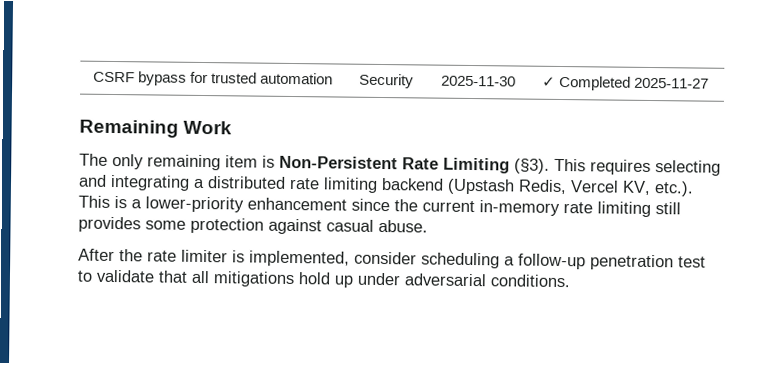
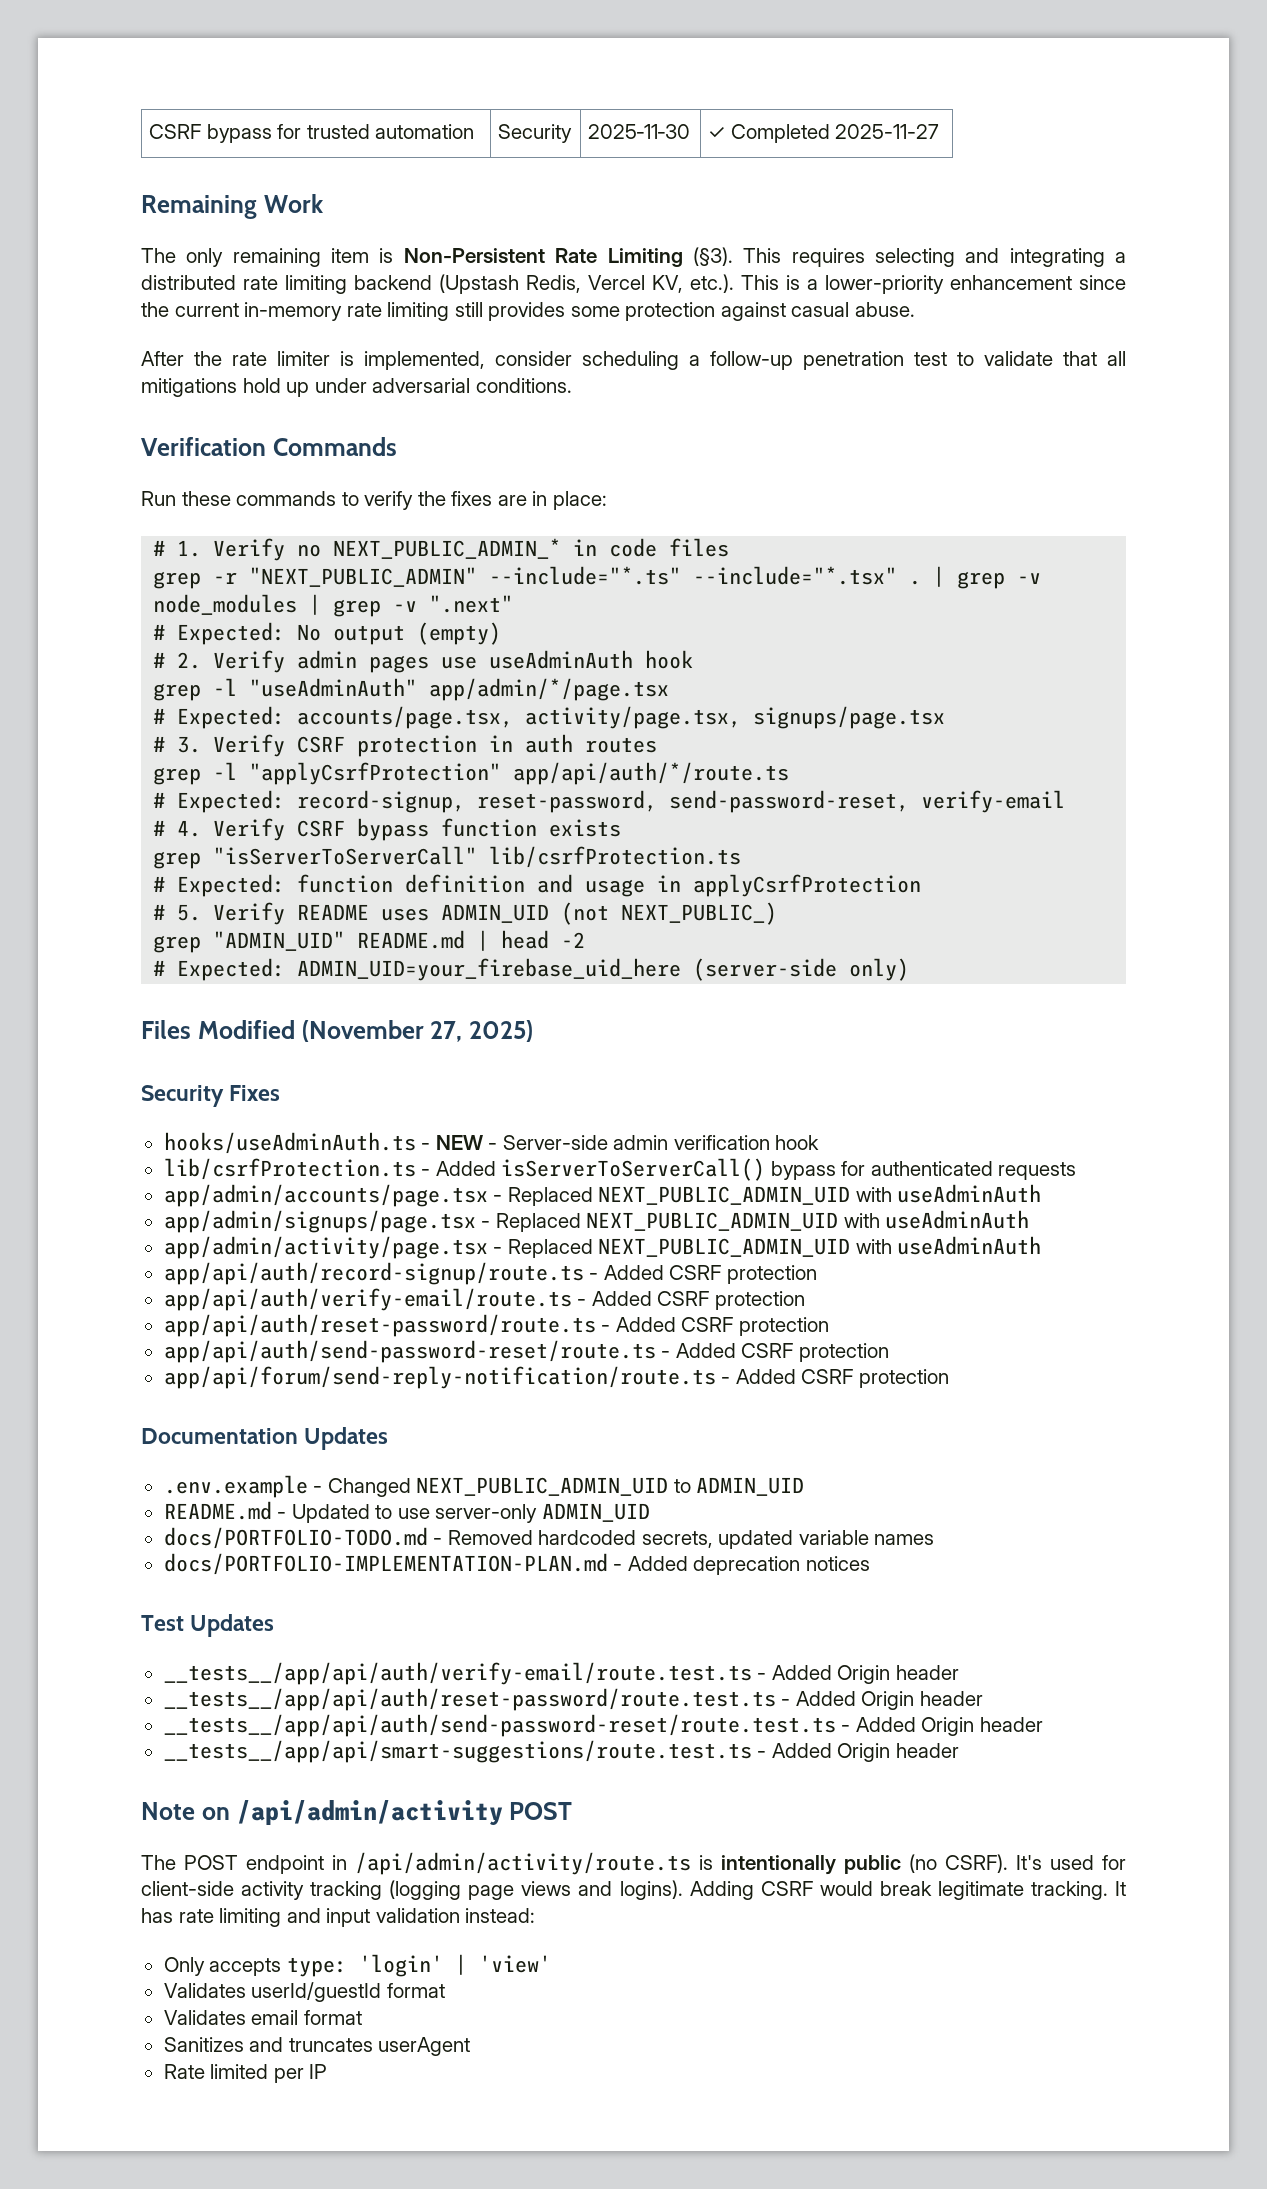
+ Verification Commands
+ Run these commands to verify the fixes are in place:
+ # 1. Verify no NEXT_PUBLIC_ADMIN_* in code files
+ grep -r "NEXT_PUBLIC_ADMIN" --include="*.ts" --include="*.tsx" . | grep -v node_modules | grep -v ".next"
+ # Expected: No output (empty)
+ # 2. Verify admin pages use useAdminAuth hook
+ grep -l "useAdminAuth" app/admin/*/page.tsx
+ # Expected: accounts/page.tsx, activity/page.tsx, signups/page.tsx
+ # 3. Verify CSRF protection in auth routes
+ grep -l "applyCsrfProtection" app/api/auth/*/route.ts
+ # Expected: record-signup, reset-password, send-password-reset, verify-email
+ # 4. Verify CSRF bypass function exists
+ grep "isServerToServerCall" lib/csrfProtection.ts
+ # Expected: function definition and usage in applyCsrfProtection
+ # 5. Verify README uses ADMIN_UID (not NEXT_PUBLIC_)
+ grep "ADMIN_UID" README.md | head -2
+ # Expected: ADMIN_UID=your_firebase_uid_here (server-side only)
+ Files Modified (November 27, 2025)
+ Security Fixes
+ hooks/useAdminAuth.ts - NEW - Server-side admin verification hook
+ lib/csrfProtection.ts - Added isServerToServerCall() bypass for authenticated requests
+ app/admin/accounts/page.tsx - Replaced NEXT_PUBLIC_ADMIN_UID with useAdminAuth
+ app/admin/signups/page.tsx - Replaced NEXT_PUBLIC_ADMIN_UID with useAdminAuth
+ app/admin/activity/page.tsx - Replaced NEXT_PUBLIC_ADMIN_UID with useAdminAuth
+ app/api/auth/record-signup/route.ts - Added CSRF protection
+ app/api/auth/verify-email/route.ts - Added CSRF protection
+ app/api/auth/reset-password/route.ts - Added CSRF protection
+ app/api/auth/send-password-reset/route.ts - Added CSRF protection
+ app/api/forum/send-reply-notification/route.ts - Added CSRF protection
+ Documentation Updates
+ .env.example - Changed NEXT_PUBLIC_ADMIN_UID to ADMIN_UID
+ README.md - Updated to use server-only ADMIN_UID
+ docs/PORTFOLIO-TODO.md - Removed hardcoded secrets, updated variable names
+ docs/PORTFOLIO-IMPLEMENTATION-PLAN.md - Added deprecation notices
+ Test Updates
+ __tests__/app/api/auth/verify-email/route.test.ts - Added Origin header
+ __tests__/app/api/auth/reset-password/route.test.ts - Added Origin header
+ __tests__/app/api/auth/send-password-reset/route.test.ts - Added Origin header
+ __tests__/app/api/smart-suggestions/route.test.ts - Added Origin header
+ Note on /api/admin/activity POST
+ The POST endpoint in /api/admin/activity/route.ts is intentionally public (no CSRF). It's used for client-side activity tracking (logging page views and logins). Adding CSRF would break legitimate tracking. It has rate limiting and input validation instead:
+ Only accepts type: 'login' | 'view'
+ Validates userId/guestId format
+ Validates email format
+ Sanitizes and truncates userAgent
+ Rate limited per IP

